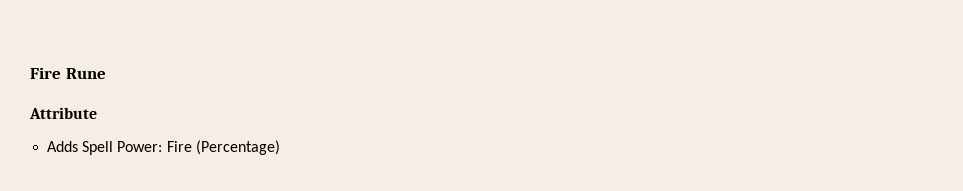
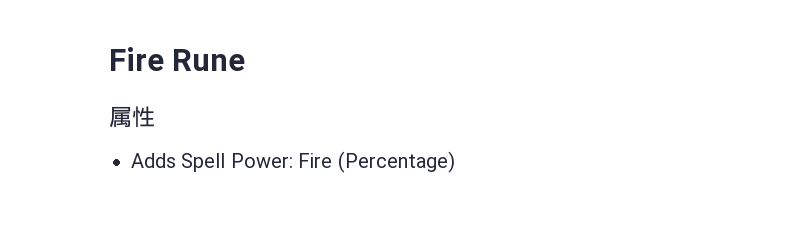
- Attribute
+ 属性

